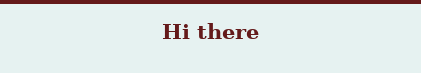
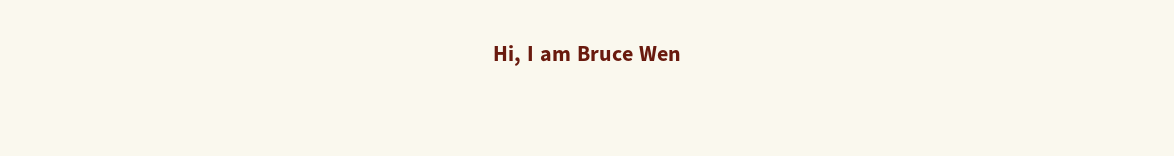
- Hi there
+ Hi, I am Bruce Wen

